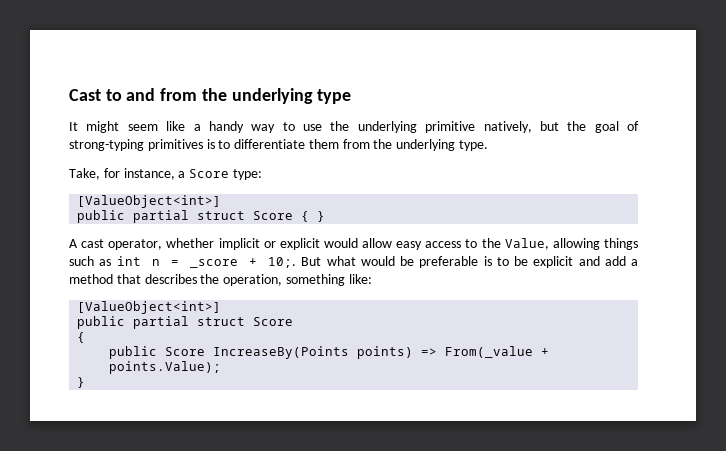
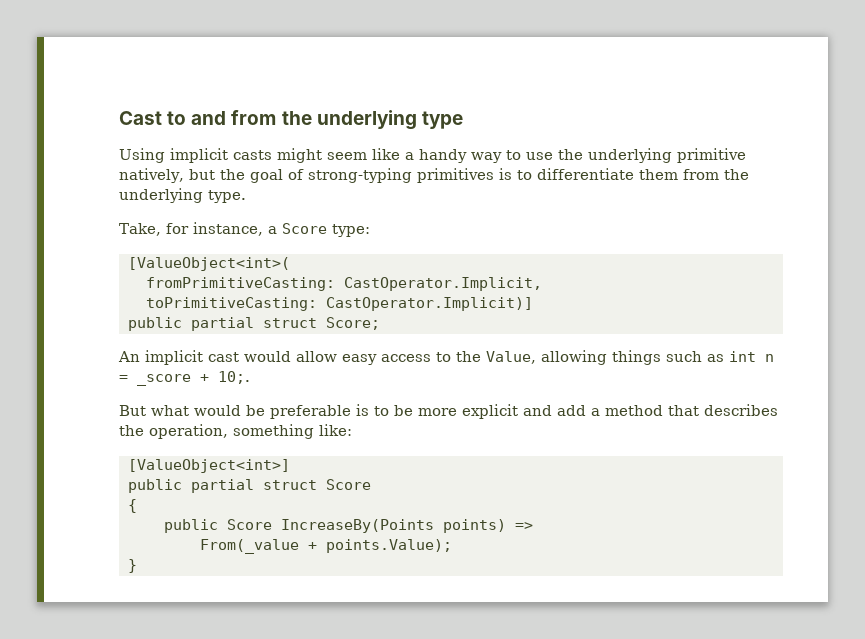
- It might seem like a handy way to use the underlying primitive natively, but the goal of strong-typing primitives is to differentiate them from the underlying type.
+ Using implicit casts might seem like a handy way to use the underlying primitive natively, but the goal of strong-typing primitives is to differentiate them from the underlying type.
  Take, for instance, a Score type:
- [ValueObject<int>]
- public partial struct Score { }
- A cast operator, whether implicit or explicit would allow easy access to the Value, allowing things such as int n = _score + 10;. But what would be preferable is to be explicit and add a method that describes the operation, something like:
+ [ValueObject<int>(
+ fromPrimitiveCasting: CastOperator.Implicit,
+ toPrimitiveCasting: CastOperator.Implicit)]
+ public partial struct Score;
+ An implicit cast would allow easy access to the Value, allowing things such as int n = _score + 10;.
+ But what would be preferable is to be more explicit and add a method that describes the operation, something like:
- public Score IncreaseBy(Points points) => From(_value + points.Value);
+ public Score IncreaseBy(Points points) =>
+ From(_value + points.Value);

